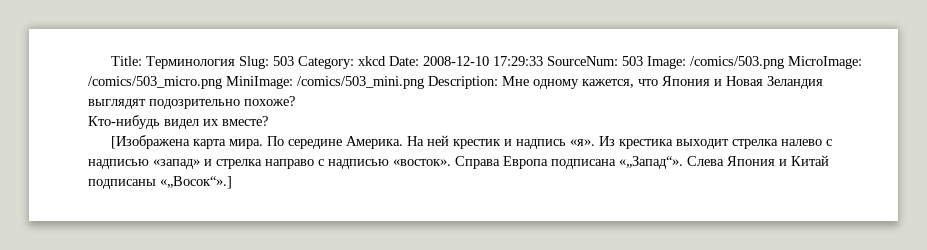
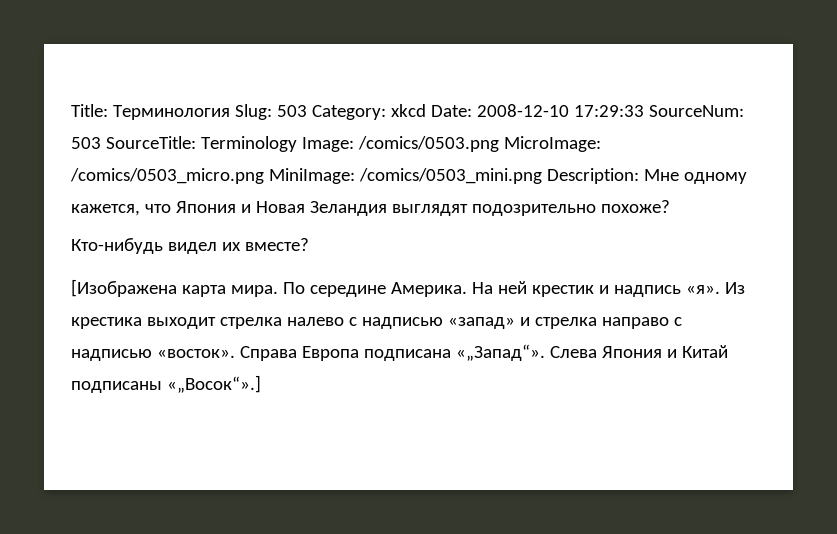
- Title: Терминология Slug: 503 Category: xkcd Date: 2008-12-10 17:29:33 SourceNum: 503 Image: /comics/503.png MicroImage: /comics/503_micro.png MiniImage: /comics/503_mini.png Description: Мне одному кажется, что Япония и Новая Зеландия выглядят подозрительно похоже?
+ Title: Терминология Slug: 503 Category: xkcd Date: 2008-12-10 17:29:33 SourceNum: 503 SourceTitle: Terminology Image: /comics/0503.png MicroImage: /comics/0503_micro.png MiniImage: /comics/0503_mini.png Description: Мне одному кажется, что Япония и Новая Зеландия выглядят подозрительно похоже?

